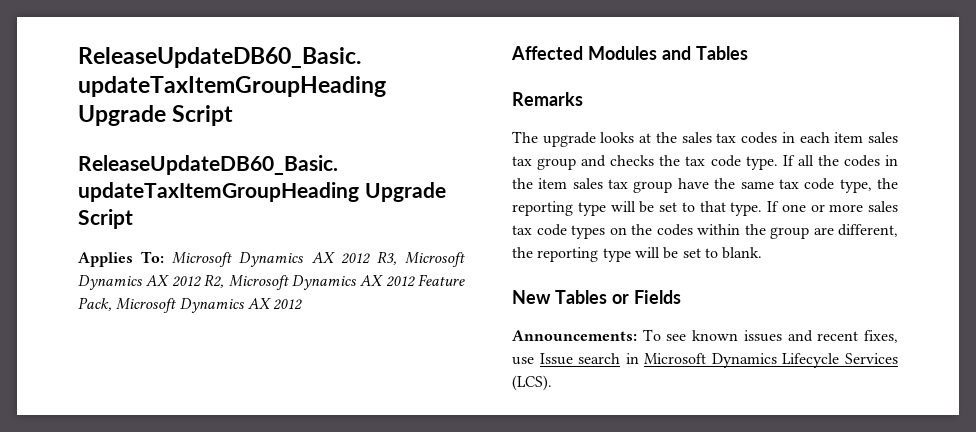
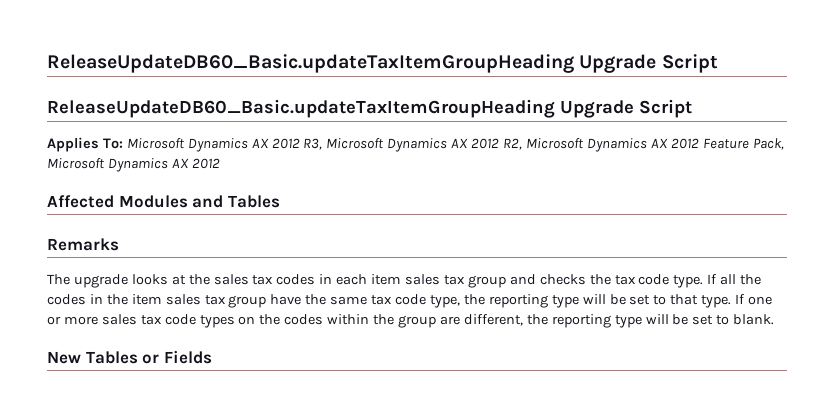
- Announcements: To see known issues and recent fixes, use Issue search in Microsoft Dynamics Lifecycle Services (LCS).

